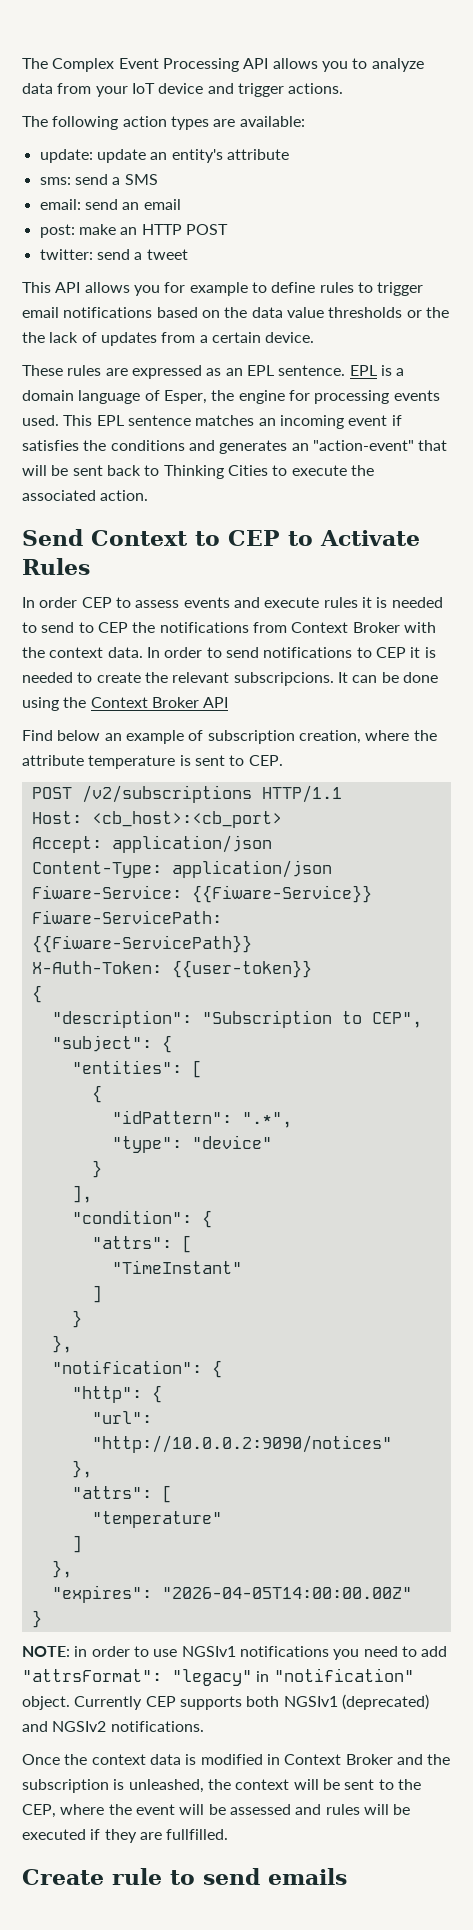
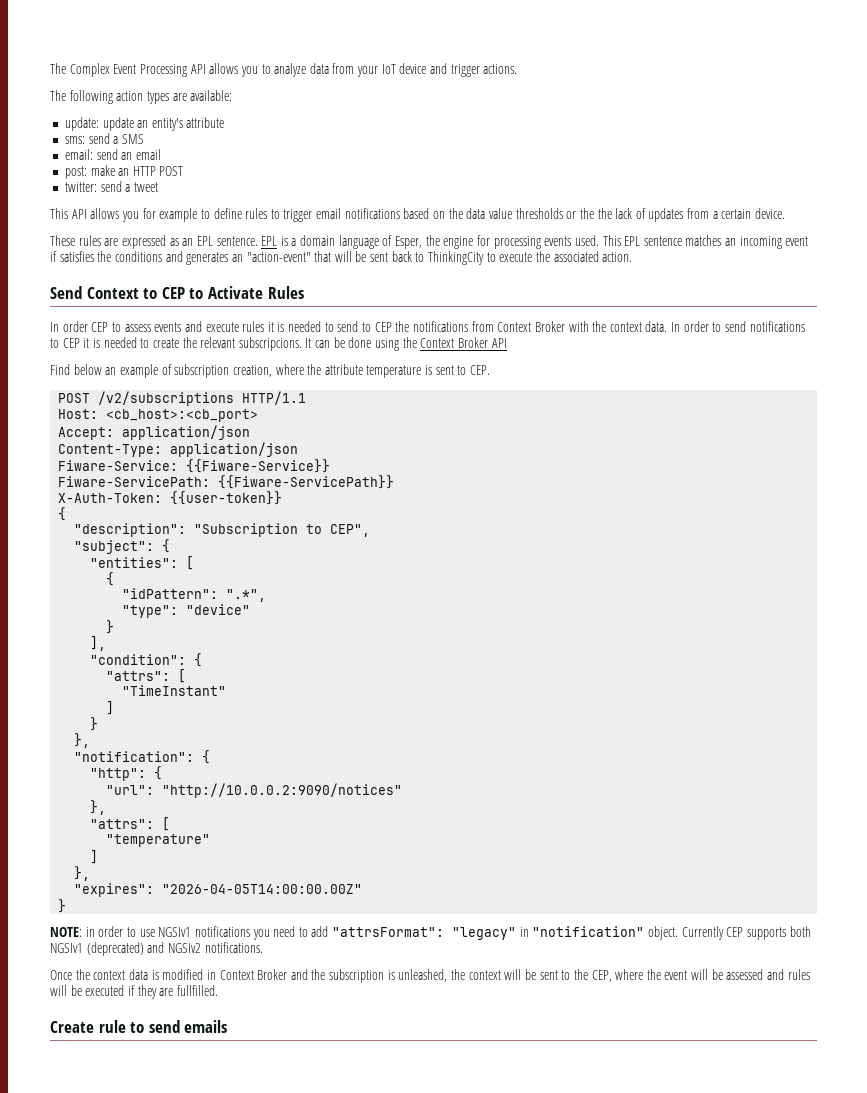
- This EPL sentence matches an incoming event if satisfies the conditions and generates an "action-event" that will be sent back to Thinking Cities to execute the associated action.
+ This EPL sentence matches an incoming event if satisfies the conditions and generates an "action-event" that will be sent back to ThinkingCity to execute the associated action.

